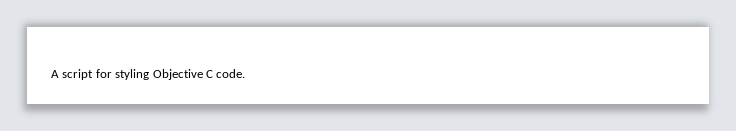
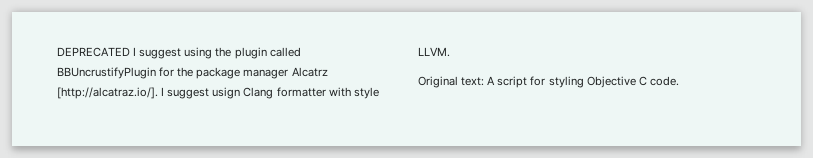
- A script for styling Objective C code.
+ DEPRECATED I suggest using the plugin called BBUncrustifyPlugin for the package manager Alcatrz [http://alcatraz.io/]. I suggest usign Clang formatter with style LLVM.
+ Original text: A script for styling Objective C code.

